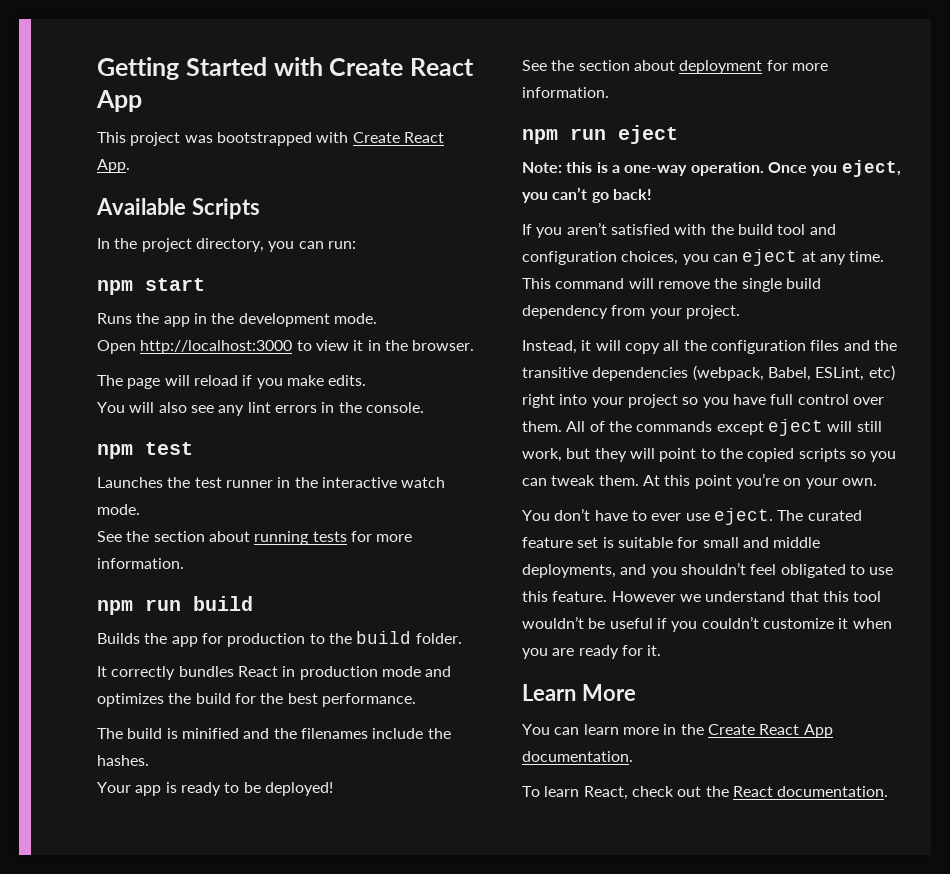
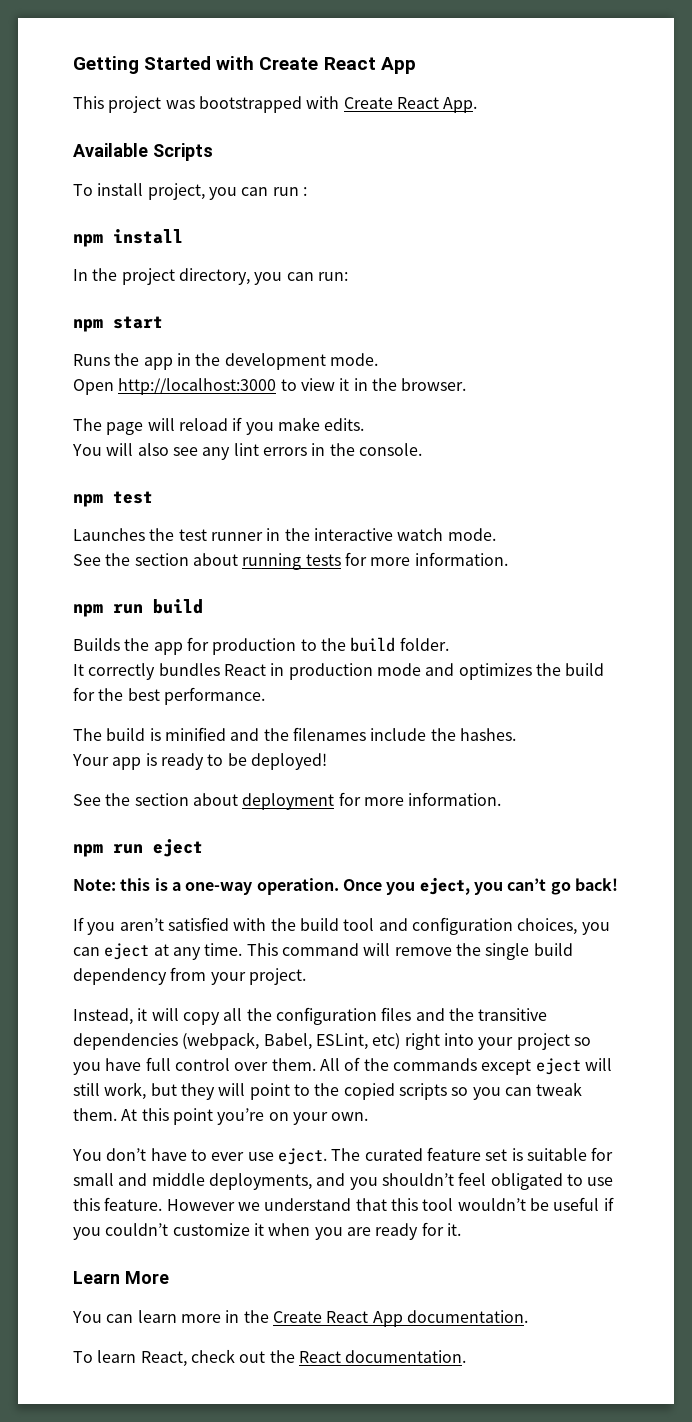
+ To install project, you can run :
+ npm install

